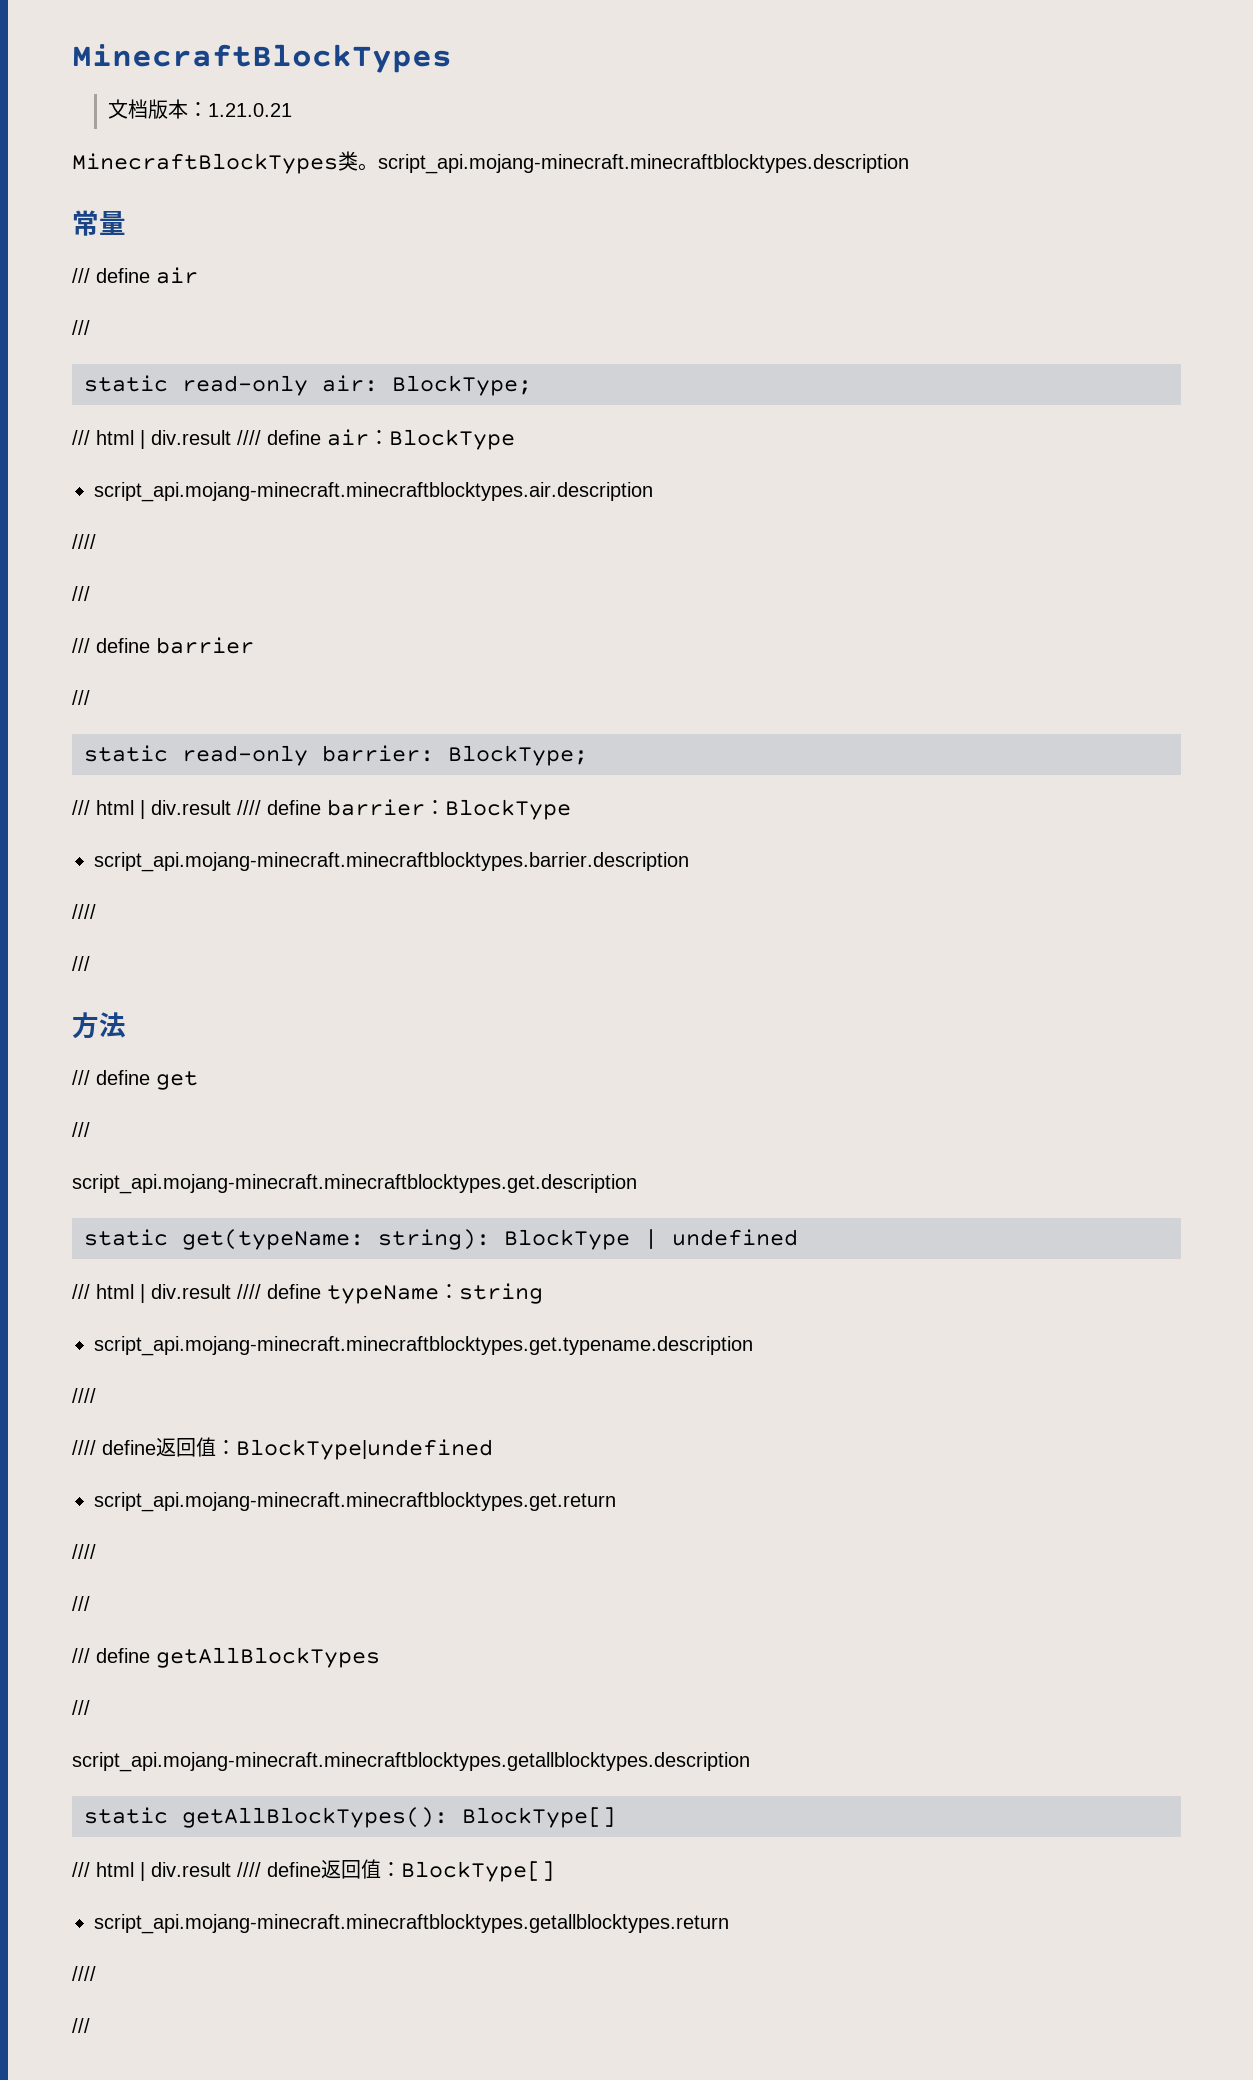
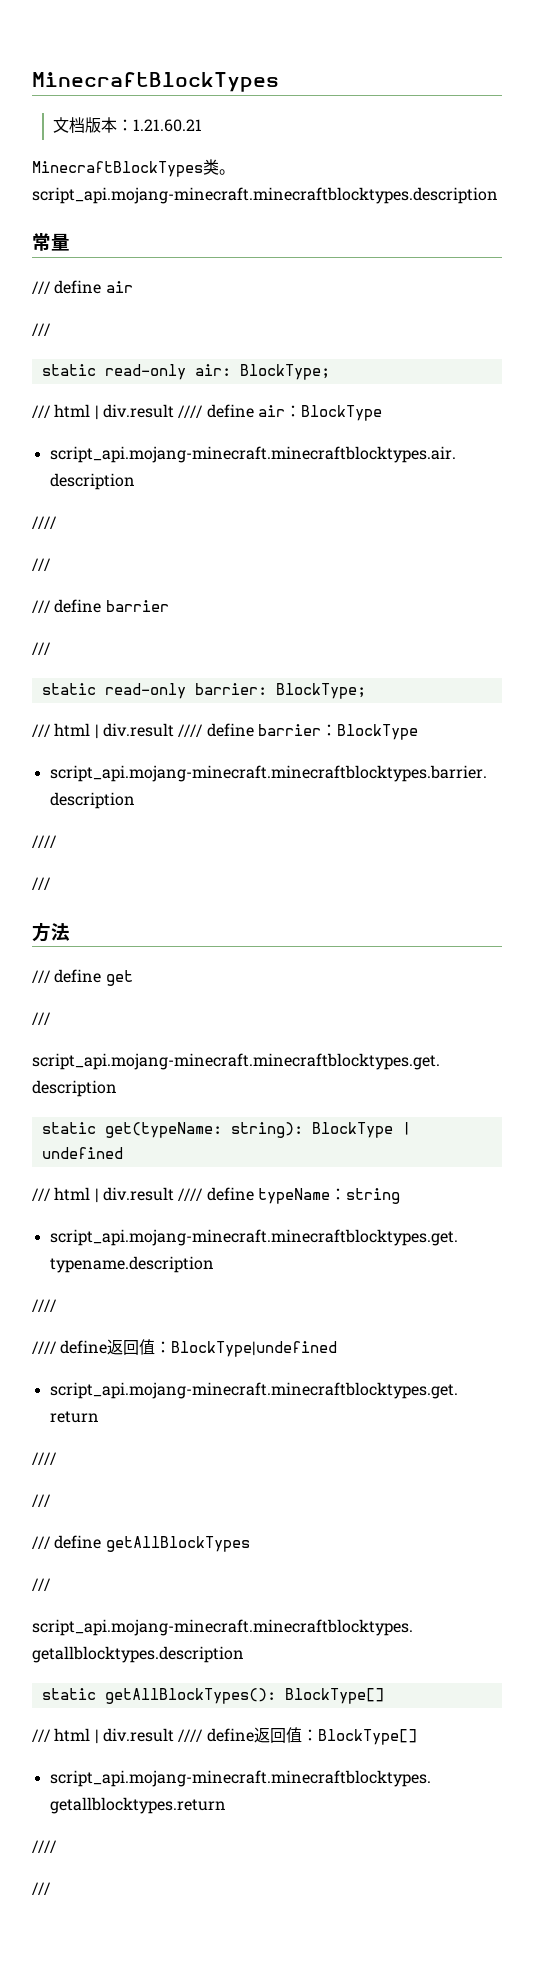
- 文档版本：1.21.0.21
+ 文档版本：1.21.60.21

